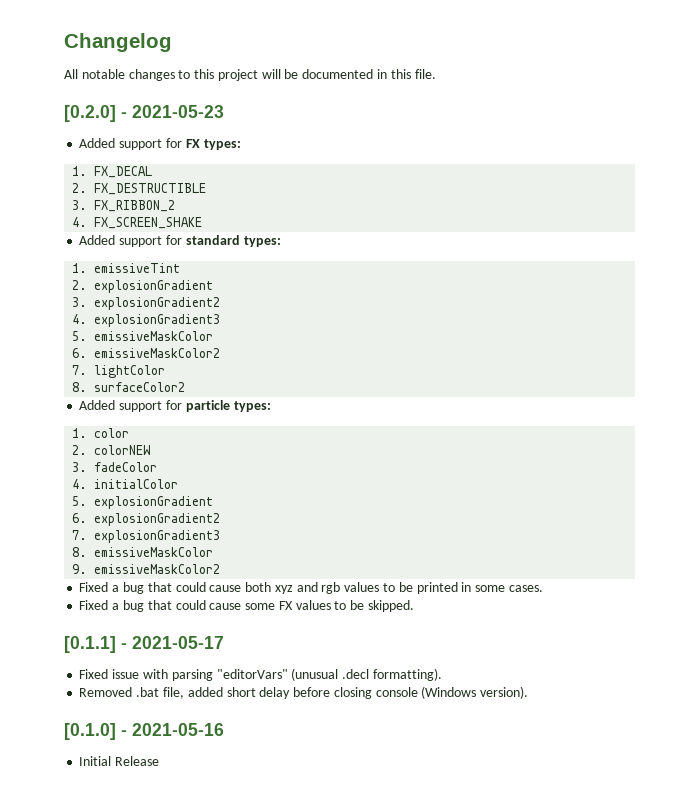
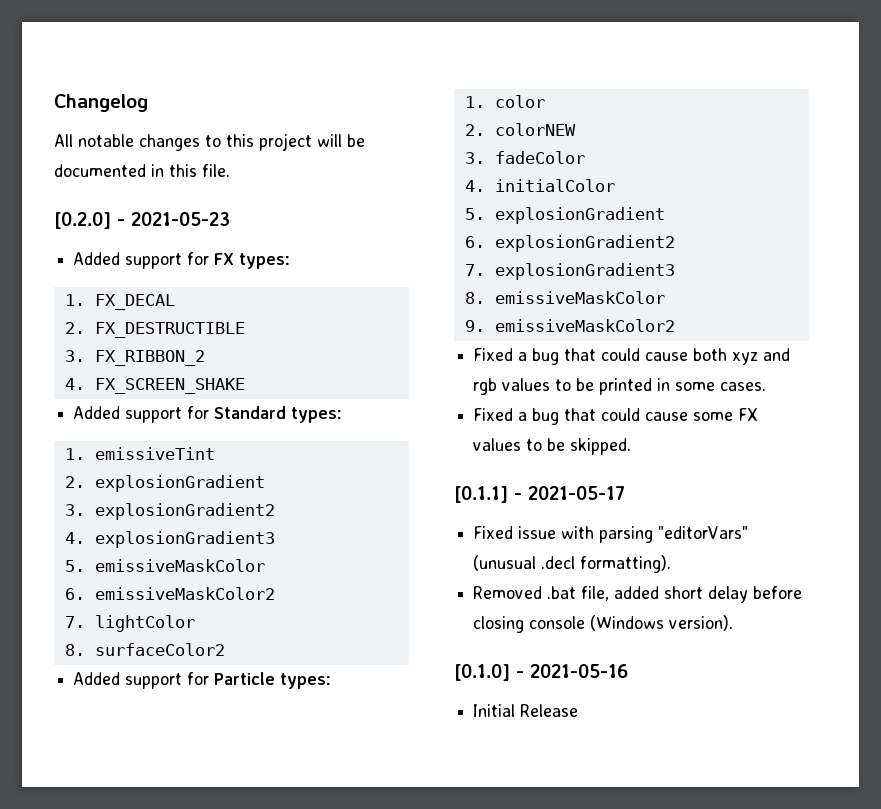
- Added support for standard types:
+ Added support for Standard types:
- Added support for particle types:
+ Added support for Particle types:

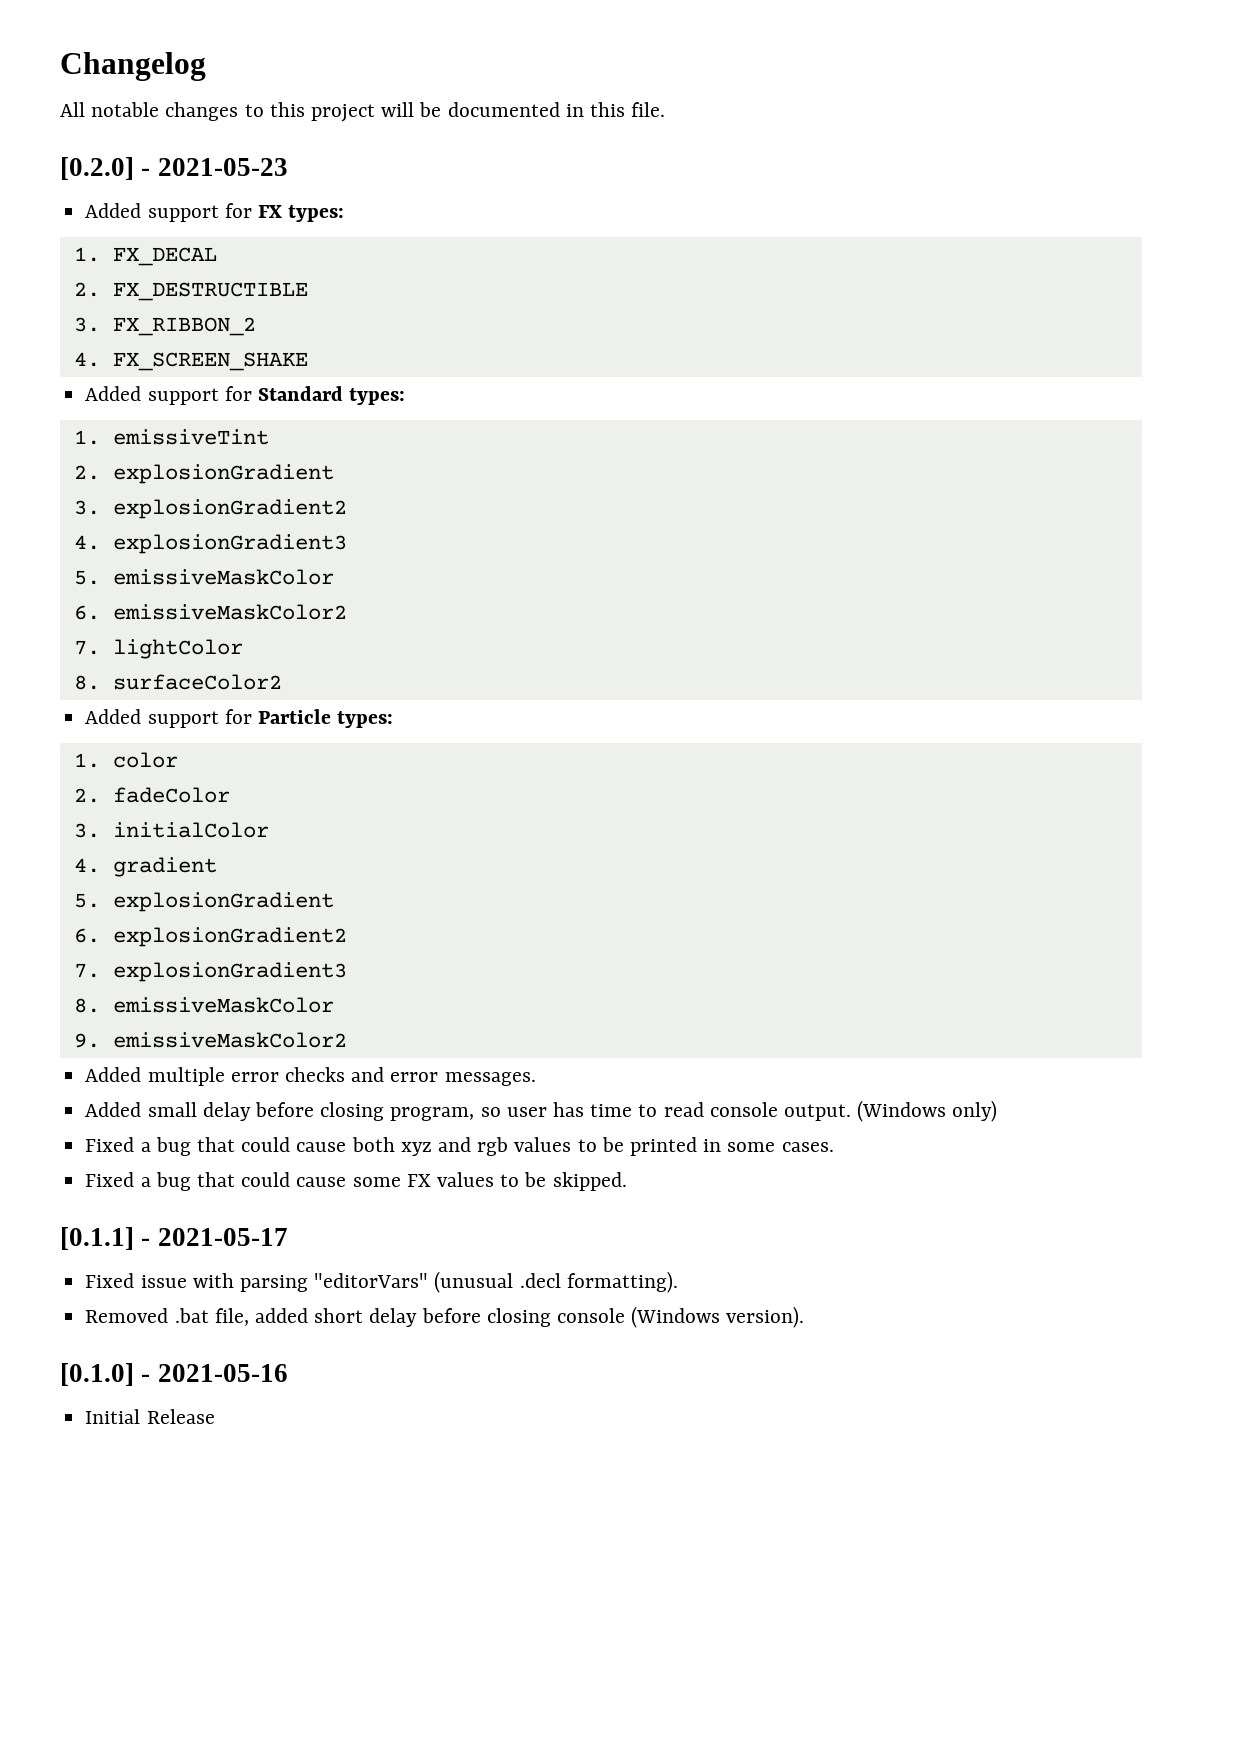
- 2. colorNEW
- 3. fadeColor
- 4. initialColor
+ 2. fadeColor
+ 3. initialColor
+ 4. gradient
+ Added multiple error checks and error messages.
+ Added small delay before closing program, so user has time to read console output. (Windows only)

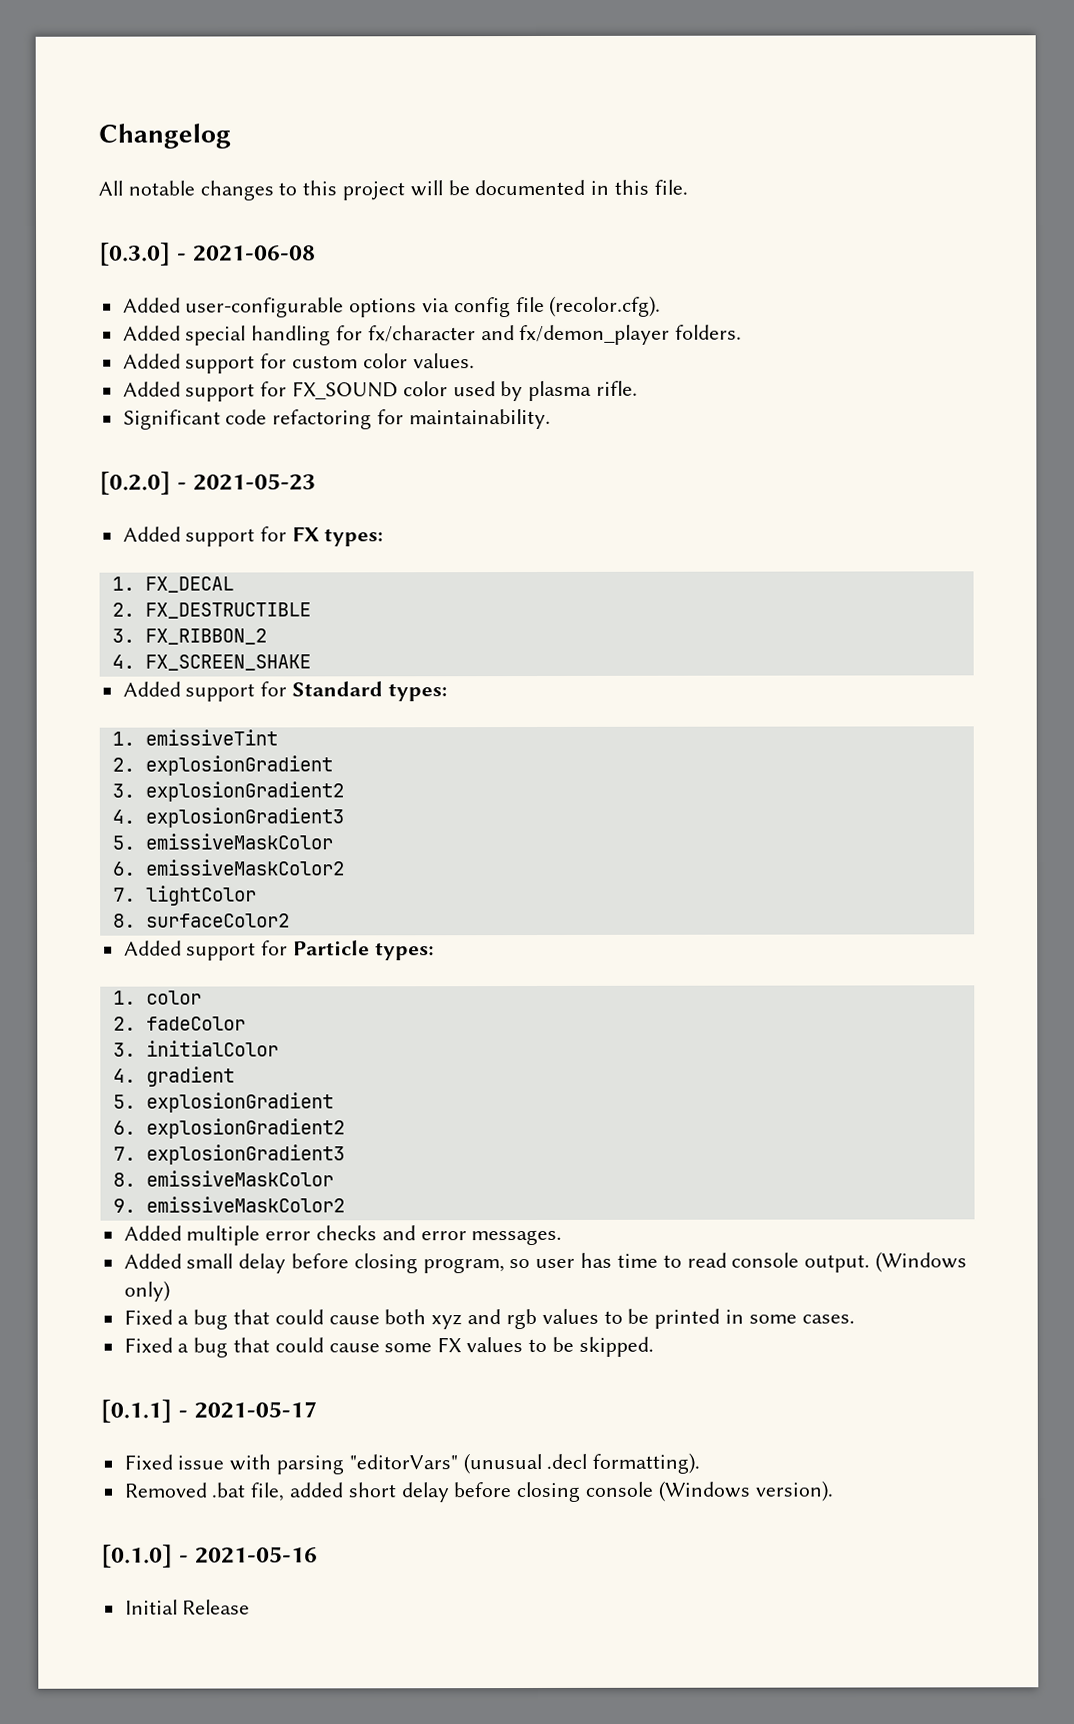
+ [0.3.0] - 2021-06-08
+ Added user-configurable options via config file (recolor.cfg).
+ Added special handling for fx/character and fx/demon_player folders.
+ Added support for custom color values.
+ Added support for FX_SOUND color used by plasma rifle.
+ Significant code refactoring for maintainability.

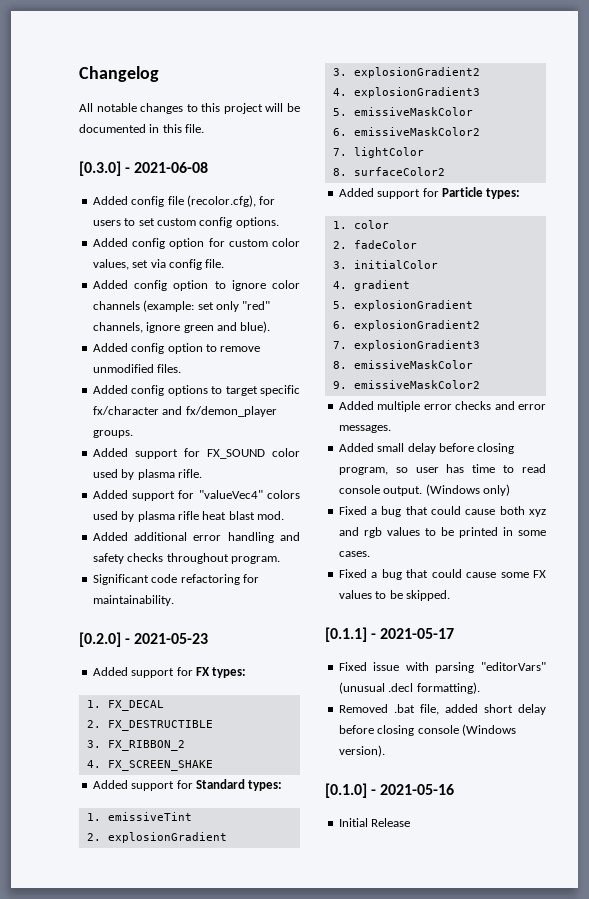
- Added user-configurable options via config file (recolor.cfg).
- Added special handling for fx/character and fx/demon_player folders.
- Added support for custom color values.
+ Added config file (recolor.cfg), for users to set custom config options.
+ Added config option for custom color values, set via config file.
+ Added config option to ignore color channels (example: set only "red" channels, ignore green and blue).
+ Added config option to remove unmodified files.
+ Added config options to target specific fx/character and fx/demon_player groups.
+ Added support for "valueVec4" colors used by plasma rifle heat blast mod.
+ Added additional error handling and safety checks throughout program.

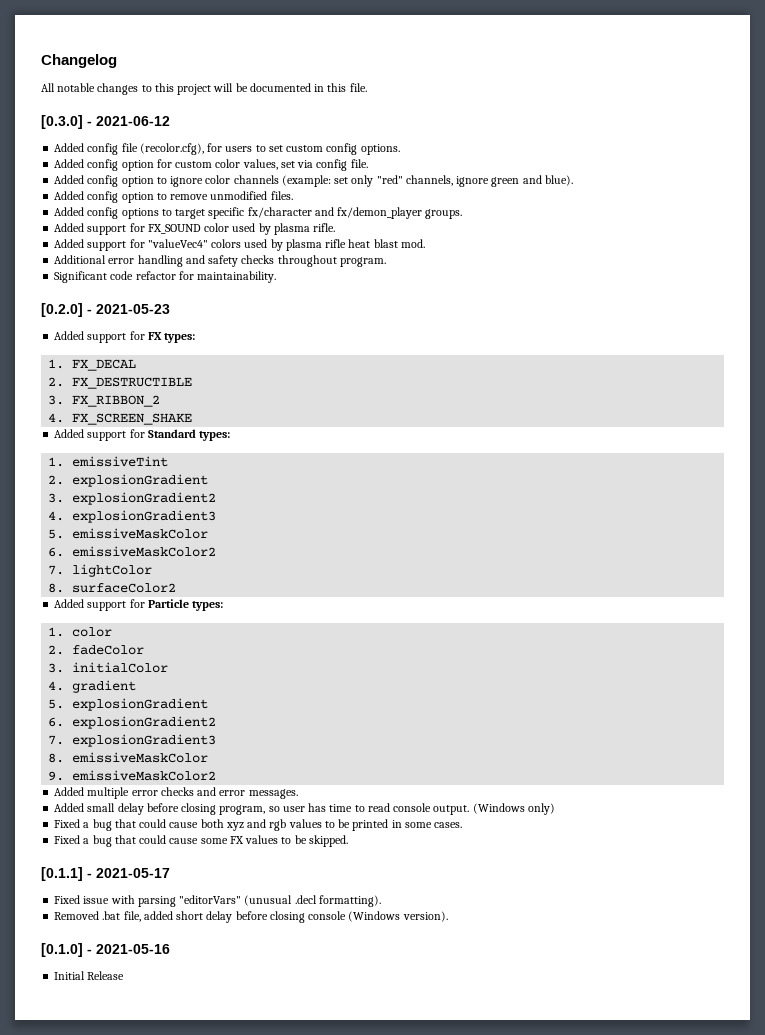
- [0.3.0] - 2021-06-08
+ [0.3.0] - 2021-06-12
- Added additional error handling and safety checks throughout program.
+ Additional error handling and safety checks throughout program.
- Significant code refactoring for maintainability.
+ Significant code refactor for maintainability.

